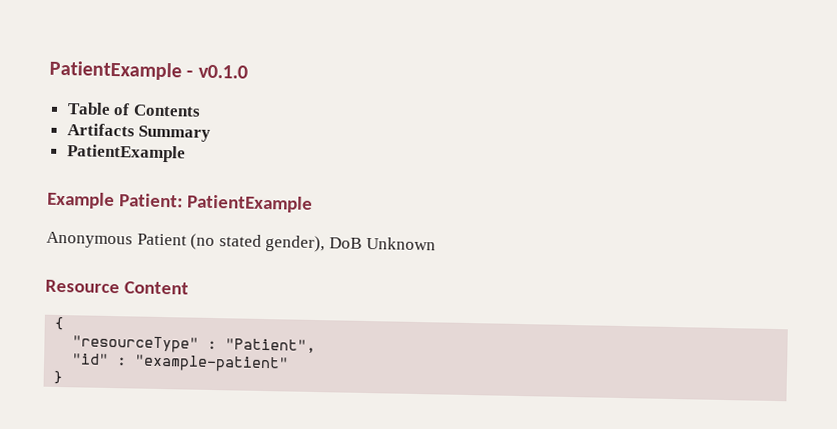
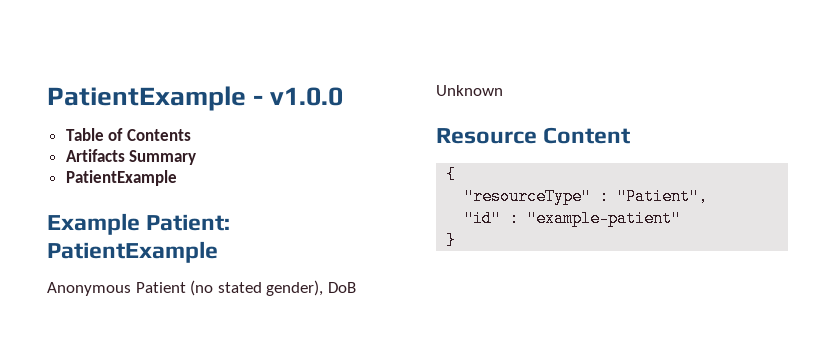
- PatientExample - v0.1.0
+ PatientExample - v1.0.0

